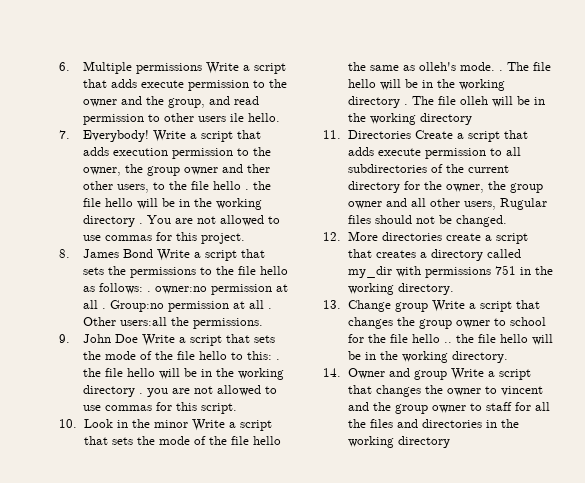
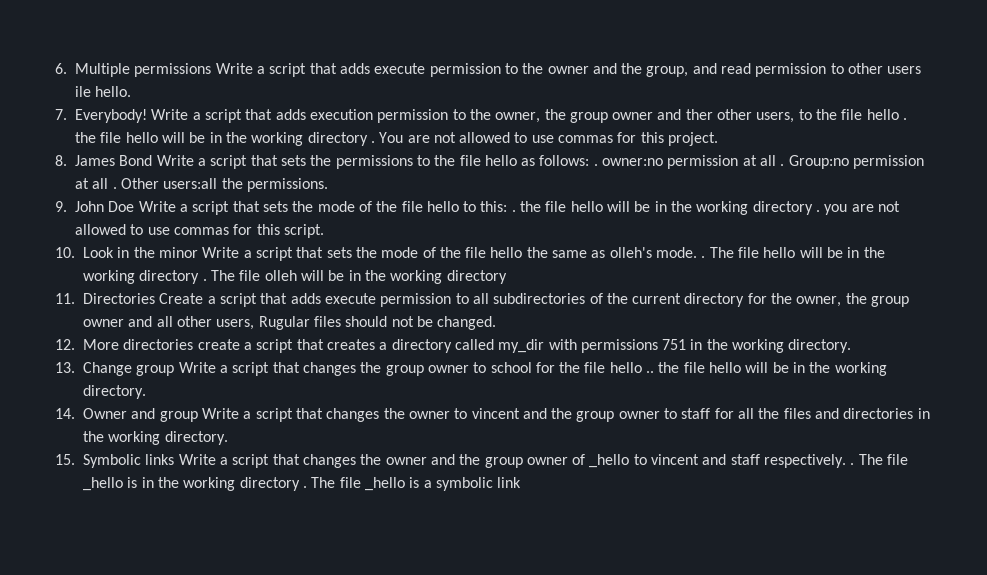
- 14. Owner and group Write a script that changes the owner to vincent and the group owner to staff for all the files and directories in the working directory
+ 14. Owner and group Write a script that changes the owner to vincent and the group owner to staff for all the files and directories in the working directory.
+ 15. Symbolic links Write a script that changes the owner and the group owner of _hello to vincent and staff respectively. . The file _hello is in the working directory . The file _hello is a symbolic link

